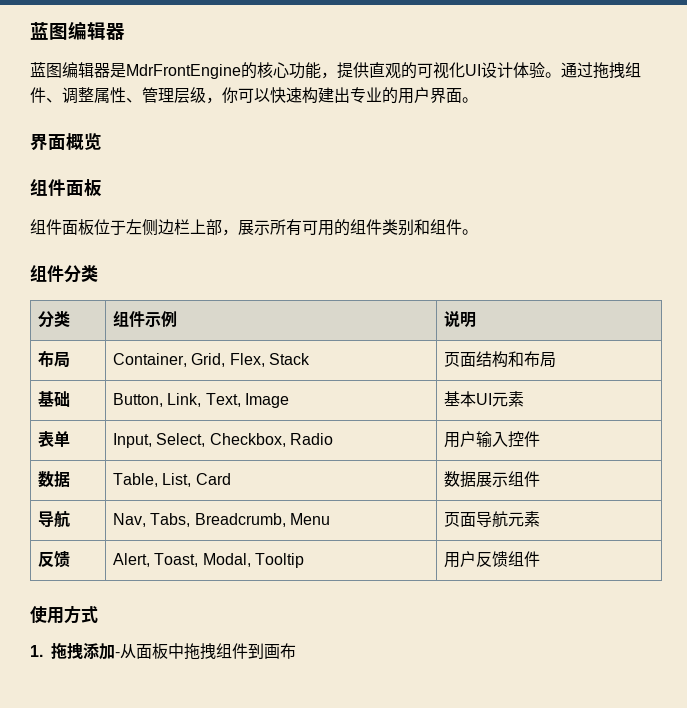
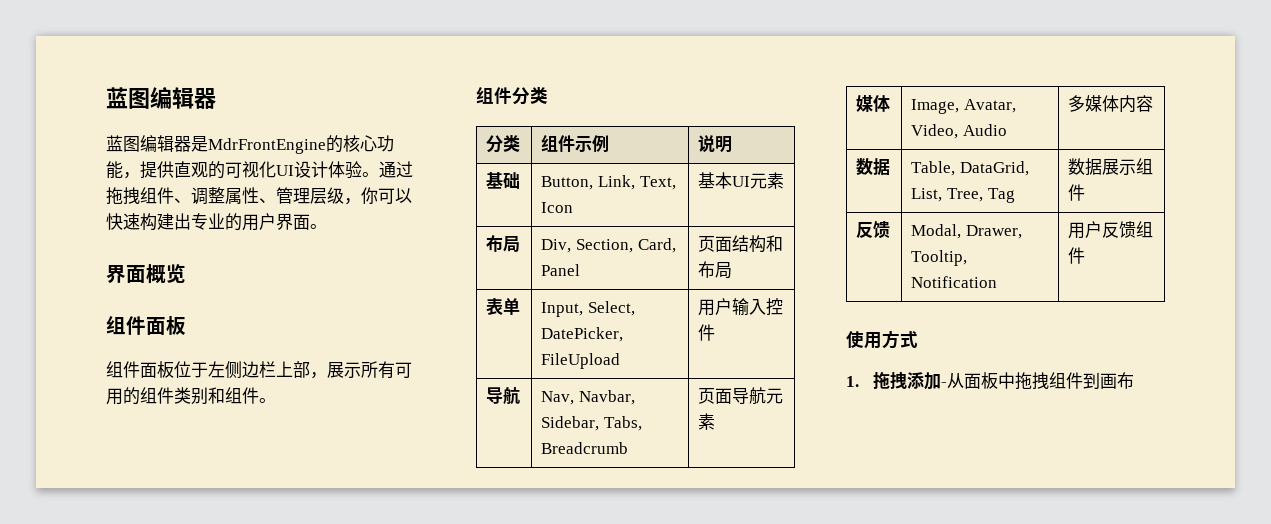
- 布局 | Container, Grid, Flex, Stack | 页面结构和布局
- 基础 | Button, Link, Text, Image | 基本UI元素
+ 基础 | Button, Link, Text, Icon | 基本UI元素
+ 布局 | Div, Section, Card, Panel | 页面结构和布局
- 表单 | Input, Select, Checkbox, Radio | 用户输入控件
+ 表单 | Input, Select, DatePicker, FileUpload | 用户输入控件
- 数据 | Table, List, Card | 数据展示组件
- 导航 | Nav, Tabs, Breadcrumb, Menu | 页面导航元素
- 反馈 | Alert, Toast, Modal, Tooltip | 用户反馈组件
+ 导航 | Nav, Navbar, Sidebar, Tabs, Breadcrumb | 页面导航元素
+ 媒体 | Image, Avatar, Video, Audio | 多媒体内容
+ 数据 | Table, DataGrid, List, Tree, Tag | 数据展示组件
+ 反馈 | Modal, Drawer, Tooltip, Notification | 用户反馈组件

